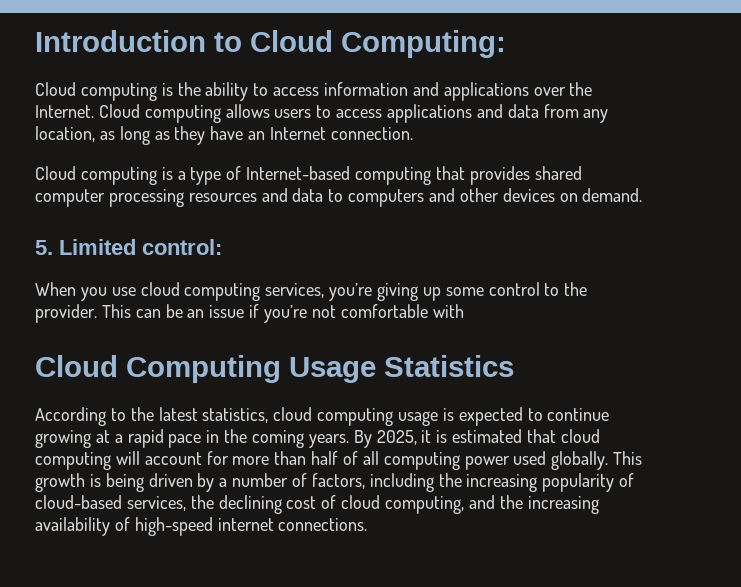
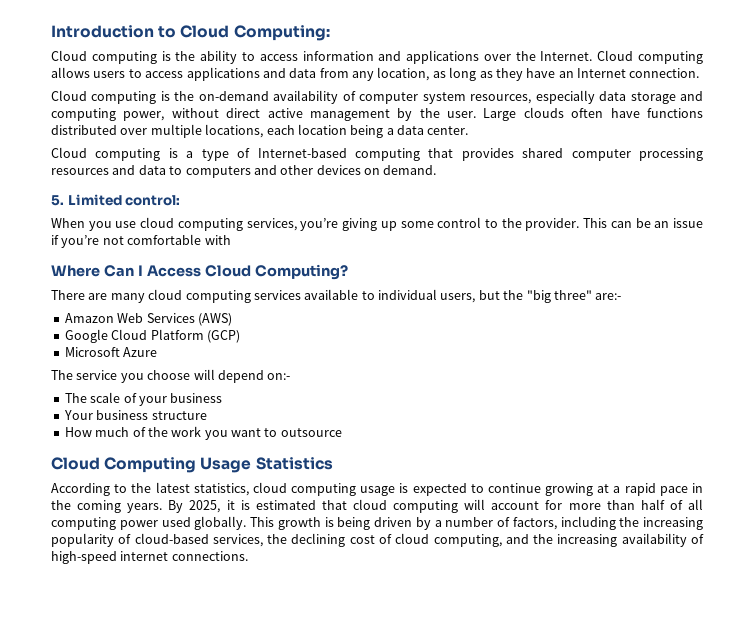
+ Cloud computing is the on-demand availability of computer system resources, especially data storage and computing power, without direct active management by the user. Large clouds often have functions distributed over multiple locations, each location being a data center.
+ Where Can I Access Cloud Computing?
+ There are many cloud computing services available to individual users, but the "big three" are:-
+ Amazon Web Services (AWS)
+ Google Cloud Platform (GCP)
+ Microsoft Azure
+ The service you choose will depend on:-
+ The scale of your business
+ Your business structure
+ How much of the work you want to outsource

